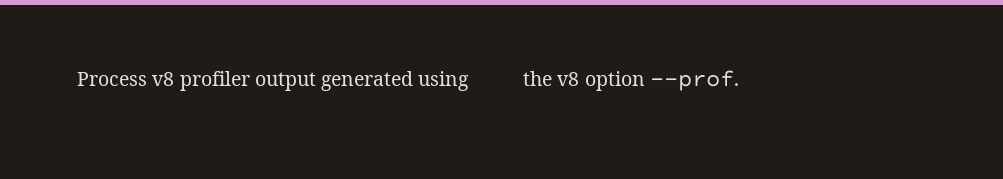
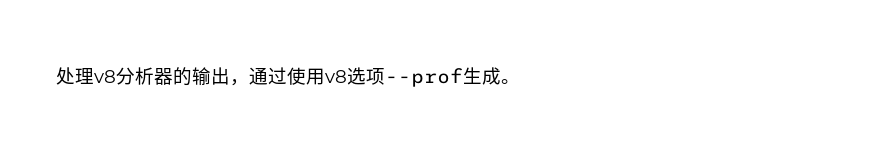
- Process v8 profiler output generated using the v8 option --prof.
+ 处理v8分析器的输出，通过使用v8选项--prof生成。

